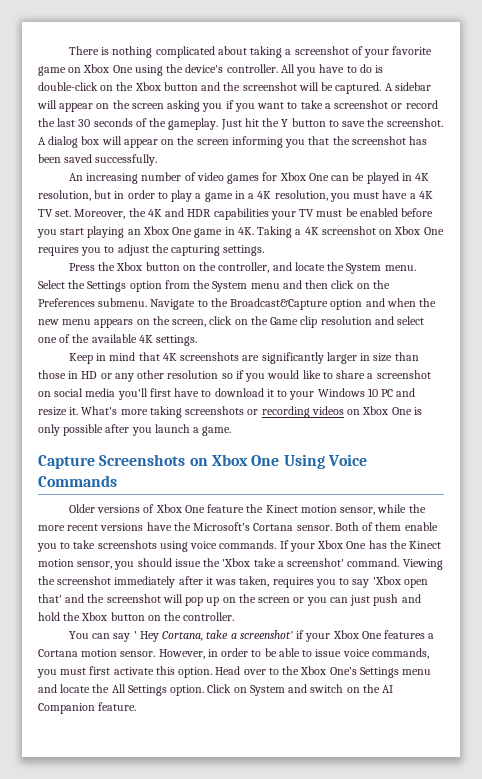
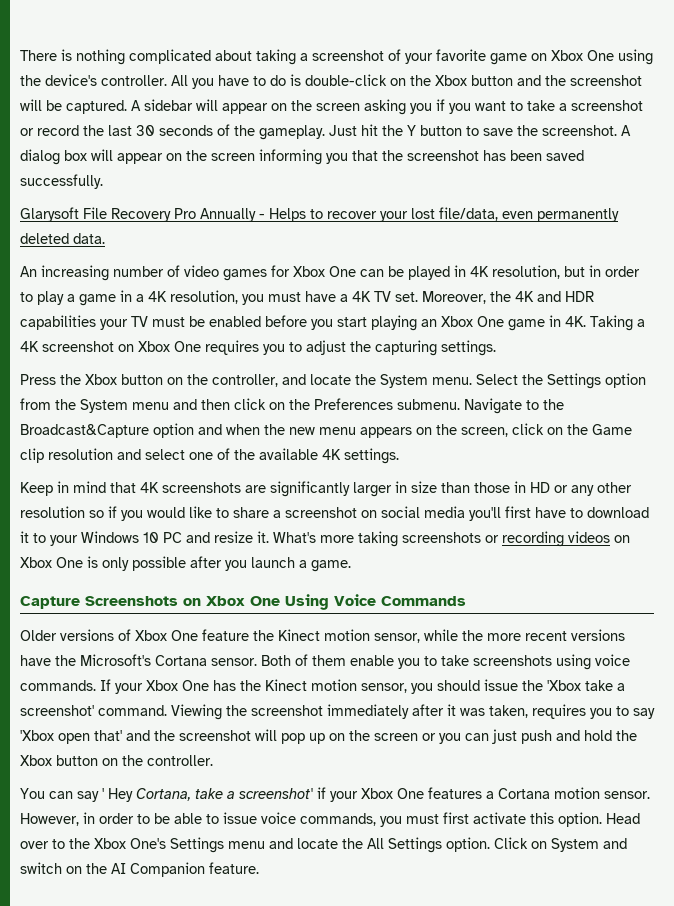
+ Glarysoft File Recovery Pro Annually - Helps to recover your lost file/data, even permanently deleted data.

